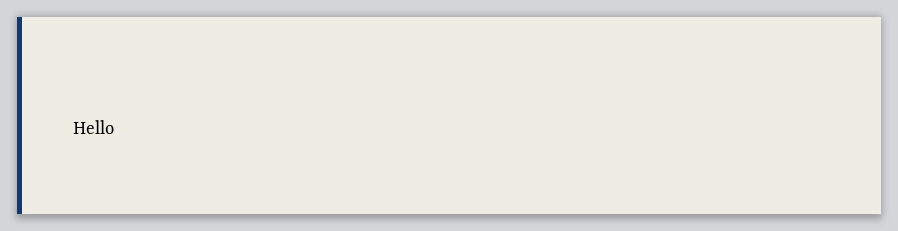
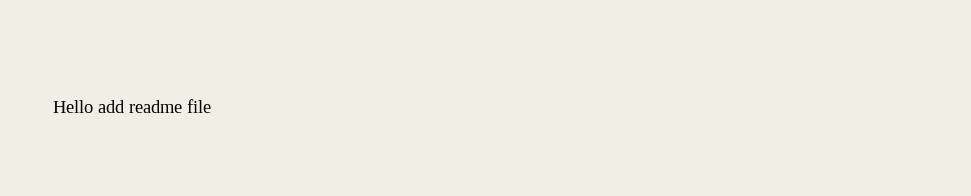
- Hello
+ Hello add readme file

